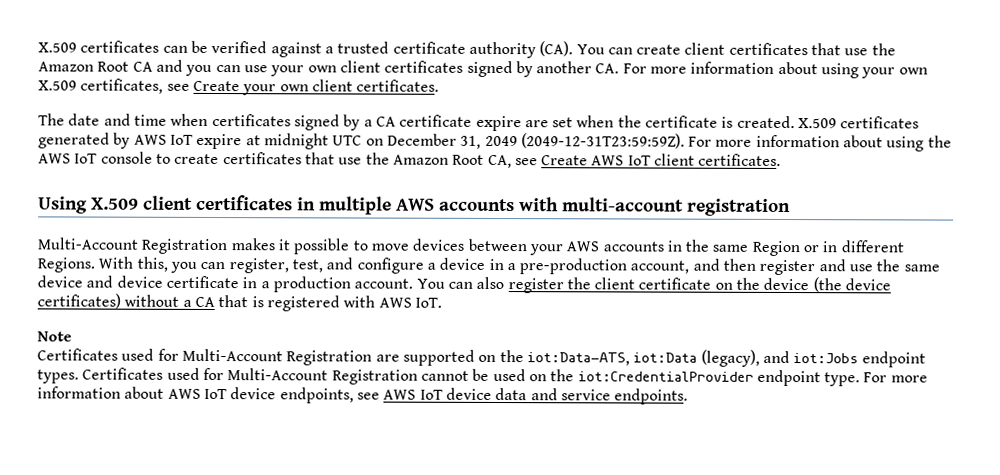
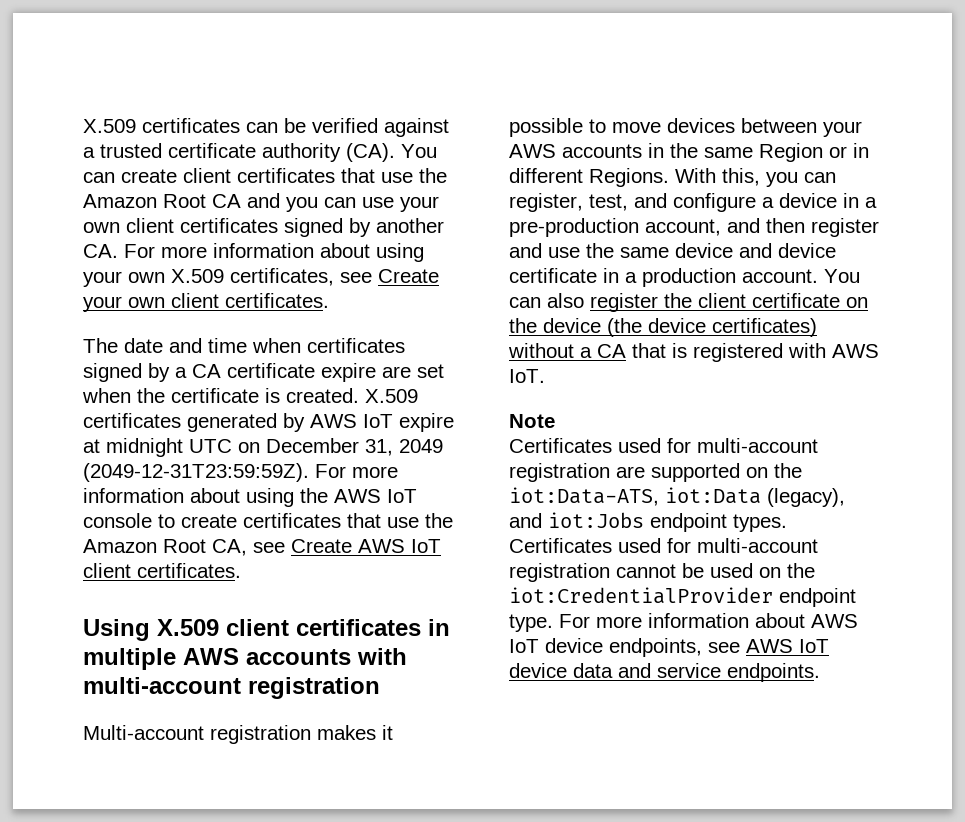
- Multi-Account Registration makes it possible to move devices between your AWS accounts in the same Region or in different Regions.
+ Multi-account registration makes it possible to move devices between your AWS accounts in the same Region or in different Regions.
- Certificates used for Multi-Account Registration are supported on the iot:Data-ATS, iot:Data (legacy), and iot:Jobs endpoint types.
+ Certificates used for multi-account registration are supported on the iot:Data-ATS, iot:Data (legacy), and iot:Jobs endpoint types.
- Certificates used for Multi-Account Registration cannot be used on the iot:CredentialProvider endpoint type.
+ Certificates used for multi-account registration cannot be used on the iot:CredentialProvider endpoint type.

